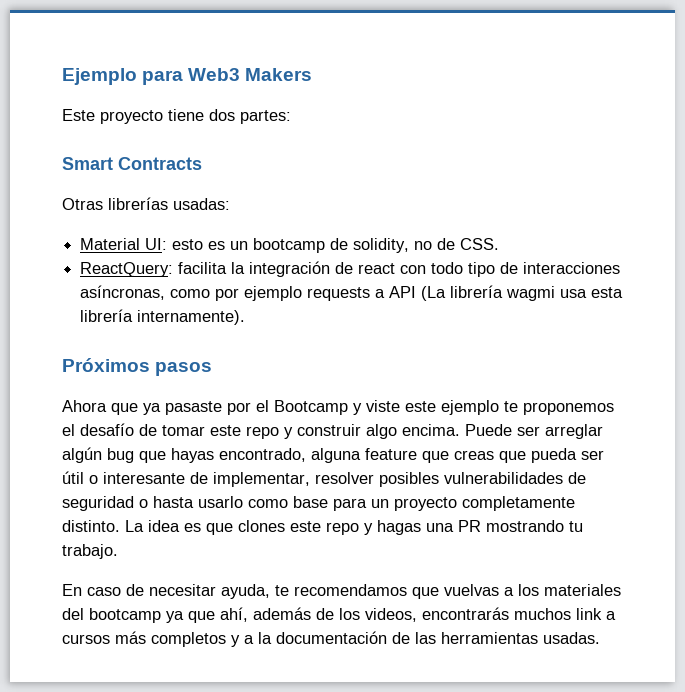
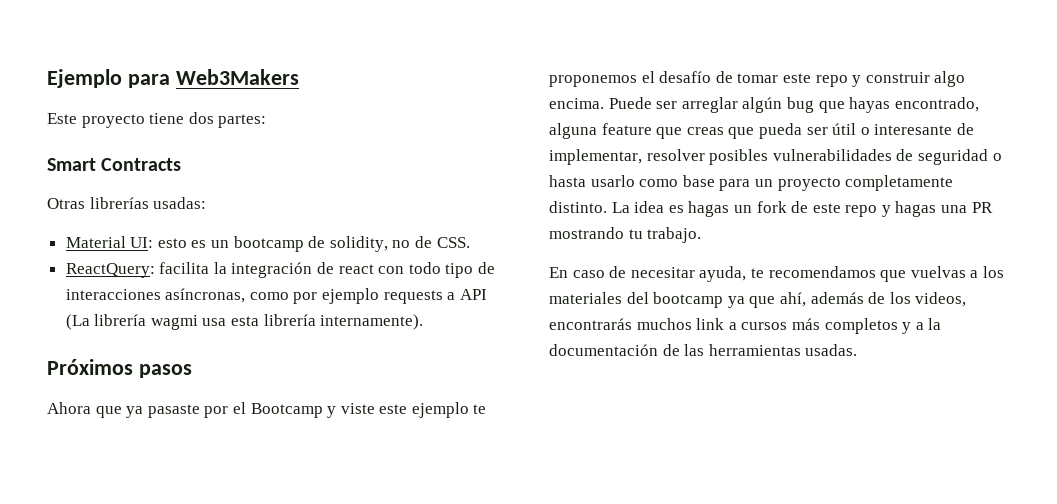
- Ejemplo para Web3 Makers
+ Ejemplo para Web3Makers
- La idea es que clones este repo y hagas una PR mostrando tu trabajo.
+ La idea es hagas un fork de este repo y hagas una PR mostrando tu trabajo.

